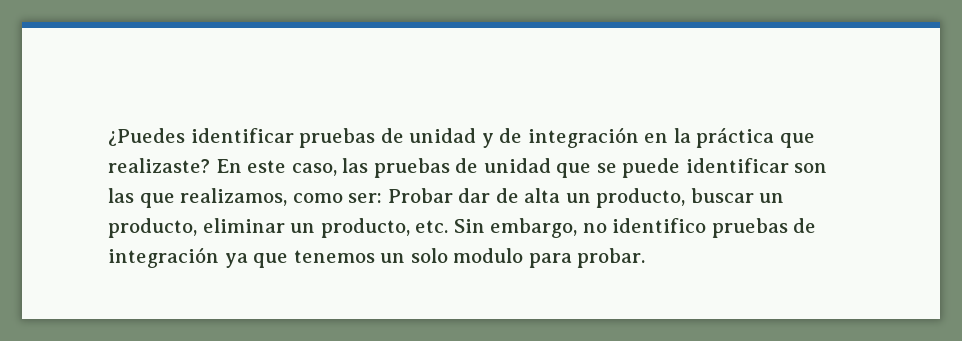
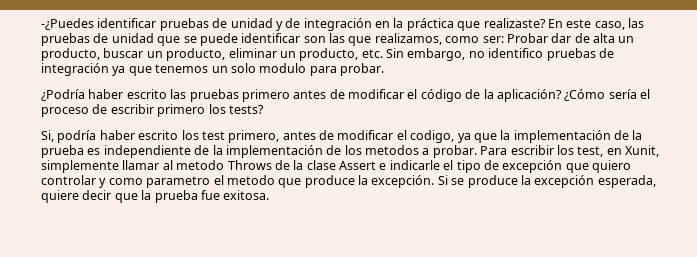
- ¿Puedes identificar pruebas de unidad y de integración en la práctica que realizaste?
+ -¿Puedes identificar pruebas de unidad y de integración en la práctica que realizaste?
+ ¿Podría haber escrito las pruebas primero antes de modificar el código de la aplicación? ¿Cómo sería el proceso de escribir primero los tests?
+ Si, podría haber escrito los test primero, antes de modificar el codigo, ya que la implementación de la prueba es independiente de la implementación de los metodos a probar. Para escribir los test, en Xunit, simplemente llamar al metodo Throws de la clase Assert e indicarle el tipo de excepción que quiero controlar y como parametro el metodo que produce la excepción. Si se produce la excepción esperada, quiere decir que la prueba fue exitosa.

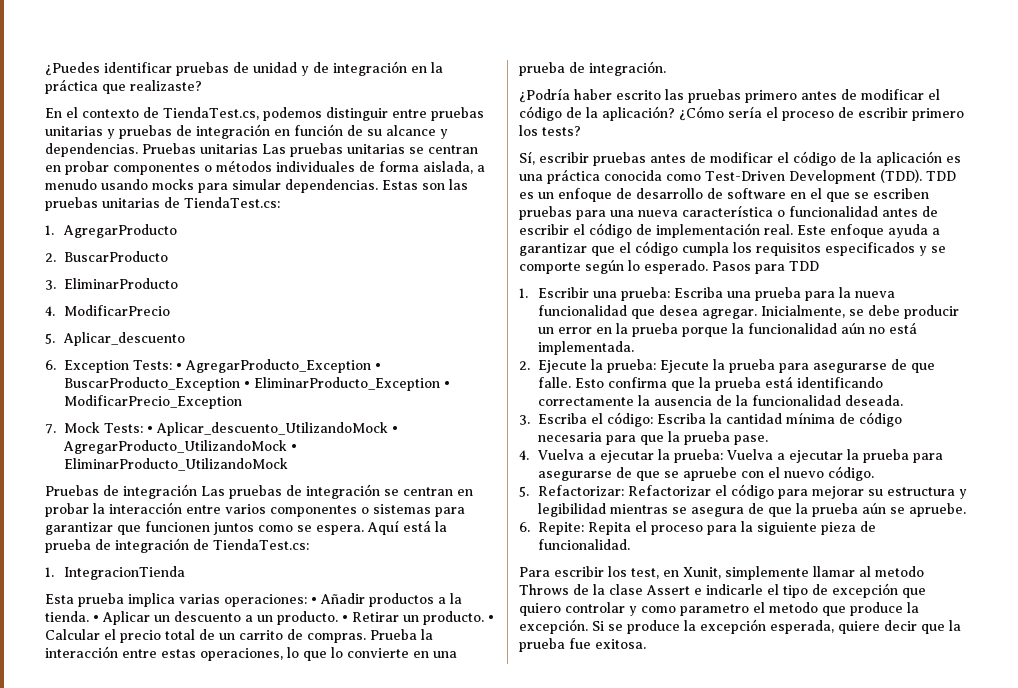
- -¿Puedes identificar pruebas de unidad y de integración en la práctica que realizaste? En este caso, las pruebas de unidad que se puede identificar son las que realizamos, como ser: Probar dar de alta un producto, buscar un producto, eliminar un producto, etc. Sin embargo, no identifico pruebas de integración ya que tenemos un solo modulo para probar.
+ ¿Puedes identificar pruebas de unidad y de integración en la práctica que realizaste?
+ En el contexto de TiendaTest.cs, podemos distinguir entre pruebas unitarias y pruebas de integración en función de su alcance y dependencias. Pruebas unitarias Las pruebas unitarias se centran en probar componentes o métodos individuales de forma aislada, a menudo usando mocks para simular dependencias. Estas son las pruebas unitarias de TiendaTest.cs:
+ 1. AgregarProducto
+ 2. BuscarProducto
+ 3. EliminarProducto
+ 4. ModificarPrecio
+ 5. Aplicar_descuento
+ 6. Exception Tests: • AgregarProducto_Exception • BuscarProducto_Exception • EliminarProducto_Exception • ModificarPrecio_Exception
+ 7. Mock Tests: • Aplicar_descuento_UtilizandoMock • AgregarProducto_UtilizandoMock • EliminarProducto_UtilizandoMock
+ Pruebas de integración Las pruebas de integración se centran en probar la interacción entre varios componentes o sistemas para garantizar que funcionen juntos como se espera. Aquí está la prueba de integración de TiendaTest.cs:
+ 1. IntegracionTienda
+ Esta prueba implica varias operaciones: • Añadir productos a la tienda. • Aplicar un descuento a un producto. • Retirar un producto. • Calcular el precio total de un carrito de compras. Prueba la interacción entre estas operaciones, lo que lo convierte en una prueba de integración.
- Si, podría haber escrito los test primero, antes de modificar el codigo, ya que la implementación de la prueba es independiente de la implementación de los metodos a probar. Para escribir los test, en Xunit, simplemente llamar al metodo Throws de la clase Assert e indicarle el tipo de excepción que quiero controlar y como parametro el metodo que produce la excepción.
+ Sí, escribir pruebas antes de modificar el código de la aplicación es una práctica conocida como Test-Driven Development (TDD). TDD es un enfoque de desarrollo de software en el que se escriben pruebas para una nueva característica o funcionalidad antes de escribir el código de implementación real. Este enfoque ayuda a garantizar que el código cumpla los requisitos especificados y se comporte según lo esperado. Pasos para TDD
+ 1. Escribir una prueba: Escriba una prueba para la nueva funcionalidad que desea agregar. Inicialmente, se debe producir un error en la prueba porque la funcionalidad aún no está implementada.
+ 2. Ejecute la prueba: Ejecute la prueba para asegurarse de que falle. Esto confirma que la prueba está identificando correctamente la ausencia de la funcionalidad deseada.
+ 3. Escriba el código: Escriba la cantidad mínima de código necesaria para que la prueba pase.
+ 4. Vuelva a ejecutar la prueba: Vuelva a ejecutar la prueba para asegurarse de que se apruebe con el nuevo código.
+ 5. Refactorizar: Refactorizar el código para mejorar su estructura y legibilidad mientras se asegura de que la prueba aún se apruebe.
+ 6. Repite: Repita el proceso para la siguiente pieza de funcionalidad.
+ Para escribir los test, en Xunit, simplemente llamar al metodo Throws de la clase Assert e indicarle el tipo de excepción que quiero controlar y como parametro el metodo que produce la excepción.

